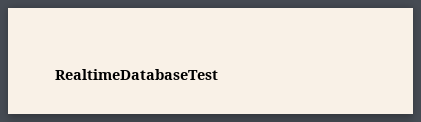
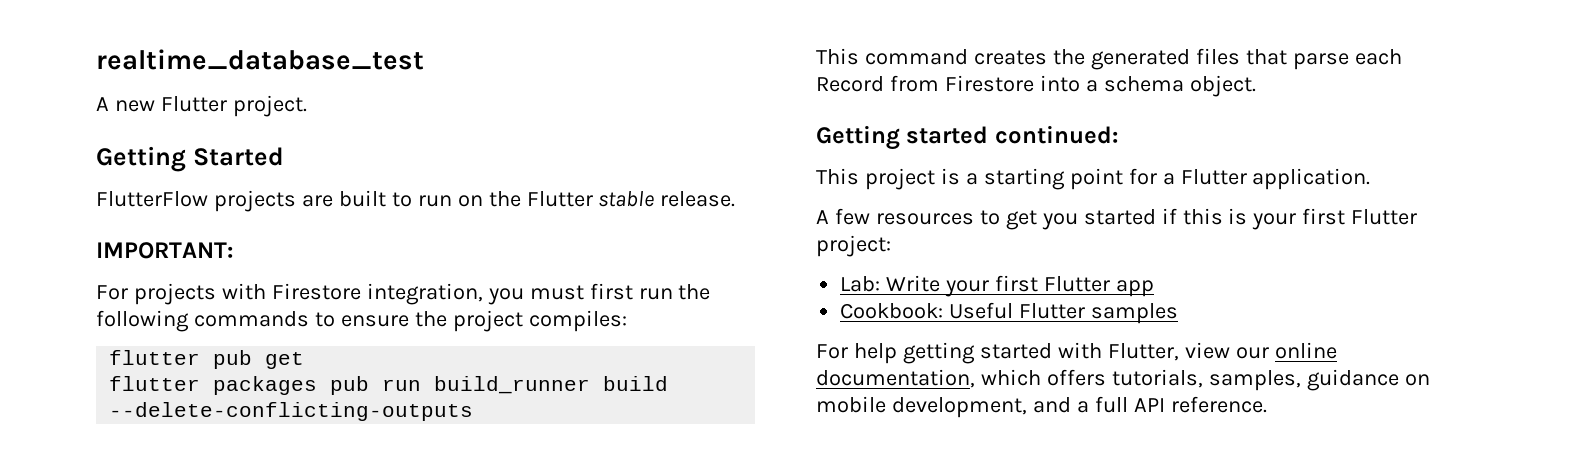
- RealtimeDatabaseTest
+ realtime_database_test
+ A new Flutter project.
+ Getting Started
+ FlutterFlow projects are built to run on the Flutter stable release.
+ IMPORTANT:
+ For projects with Firestore integration, you must first run the following commands to ensure the project compiles:
+ flutter pub get
+ flutter packages pub run build_runner build --delete-conflicting-outputs
+ This command creates the generated files that parse each Record from Firestore into a schema object.
+ Getting started continued:
+ This project is a starting point for a Flutter application.
+ A few resources to get you started if this is your first Flutter project:
+ Lab: Write your first Flutter app
+ Cookbook: Useful Flutter samples
+ For help getting started with Flutter, view our online documentation, which offers tutorials, samples, guidance on mobile development, and a full API reference.

